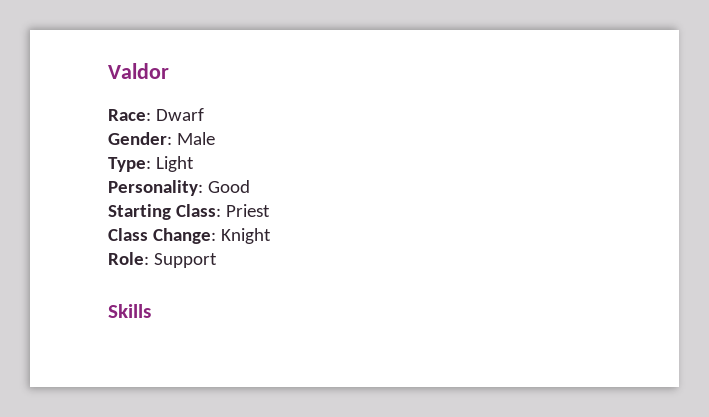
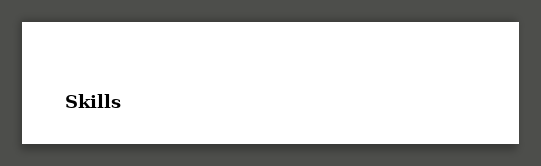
- Valdor
- Race: Dwarf
- Gender: Male
- Type: Light
- Personality: Good
- Starting Class: Priest
- Class Change: Knight
- Role: Support

